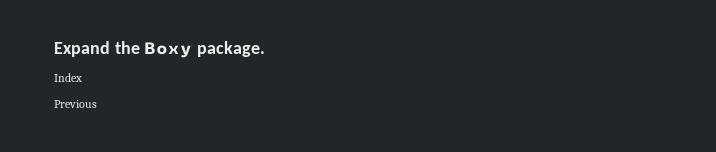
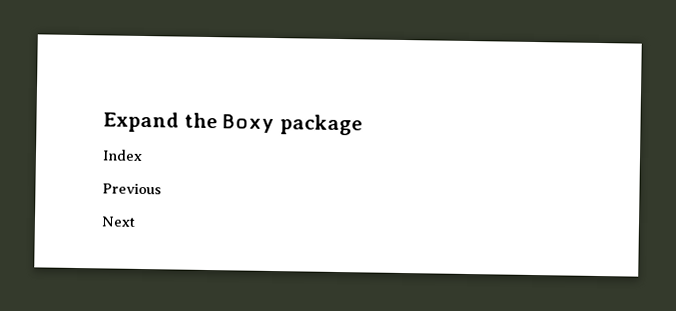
- Expand the Boxy package.
+ Expand the Boxy package
+ Next

